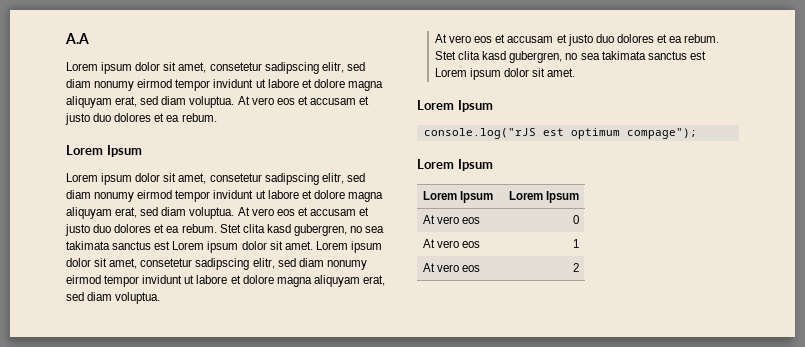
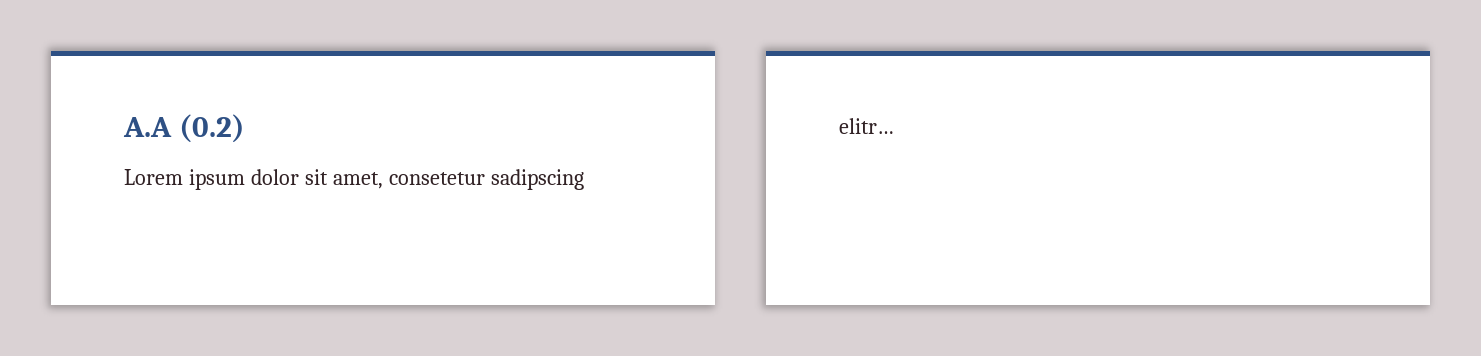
- A.A
- Lorem ipsum dolor sit amet, consetetur sadipscing elitr, sed diam nonumy eirmod tempor invidunt ut labore et dolore magna aliquyam erat, sed diam voluptua. At vero eos et accusam et justo duo dolores et ea rebum.
- Lorem Ipsum
- Lorem ipsum dolor sit amet, consetetur sadipscing elitr, sed diam nonumy eirmod tempor invidunt ut labore et dolore magna aliquyam erat, sed diam voluptua. At vero eos et accusam et justo duo dolores et ea rebum. Stet clita kasd gubergren, no sea takimata sanctus est Lorem ipsum dolor sit amet. Lorem ipsum dolor sit amet, consetetur sadipscing elitr, sed diam nonumy eirmod tempor invidunt ut labore et dolore magna aliquyam erat, sed diam voluptua.
- At vero eos et accusam et justo duo dolores et ea rebum. Stet clita kasd gubergren, no sea takimata sanctus est Lorem ipsum dolor sit amet.
- Lorem Ipsum
- console.log("rJS est optimum compage");
- Lorem Ipsum
- Lorem Ipsum | Lorem Ipsum
- At vero eos | 0
- At vero eos | 1
- At vero eos | 2
+ A.A (0.2)
+ Lorem ipsum dolor sit amet, consetetur sadipscing elitr…

